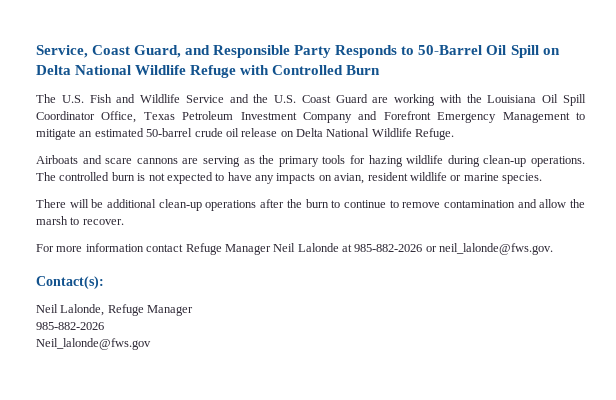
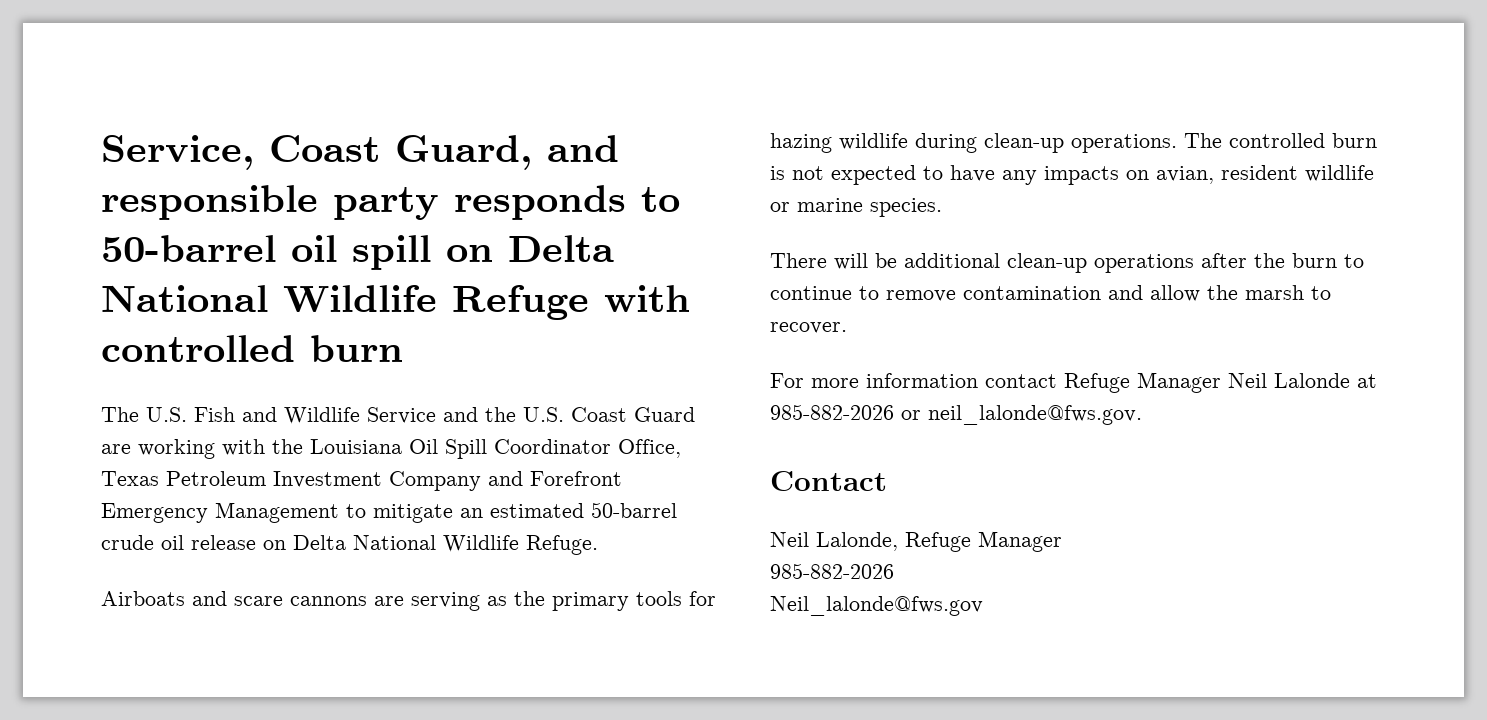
- Service, Coast Guard, and Responsible Party Responds to 50-Barrel Oil Spill on Delta National Wildlife Refuge with Controlled Burn
+ Service, Coast Guard, and responsible party responds to 50-barrel oil spill on Delta National Wildlife Refuge with controlled burn
- Contact(s):
+ Contact

